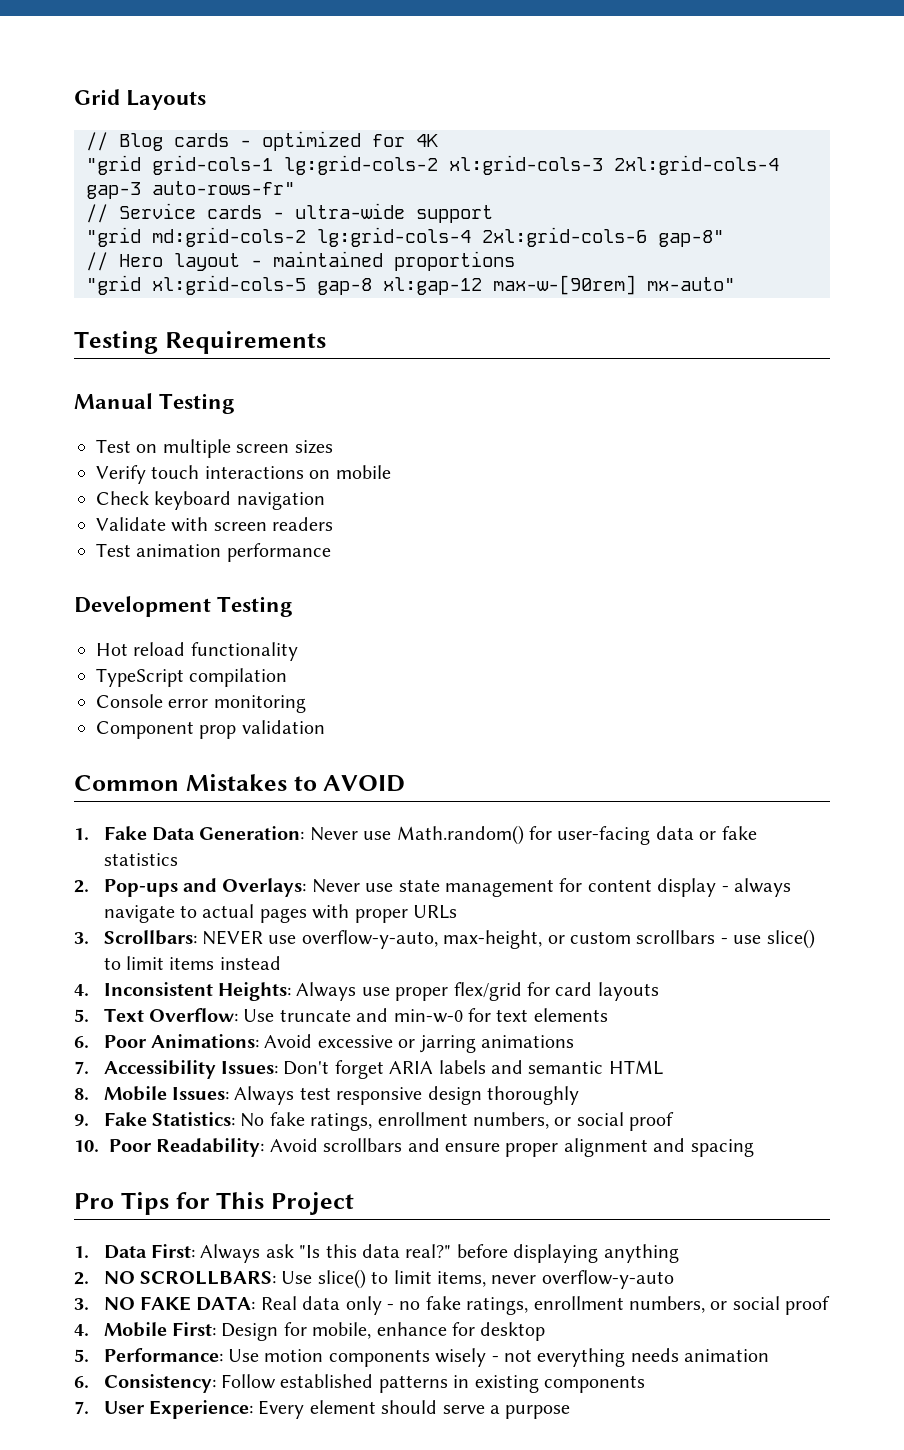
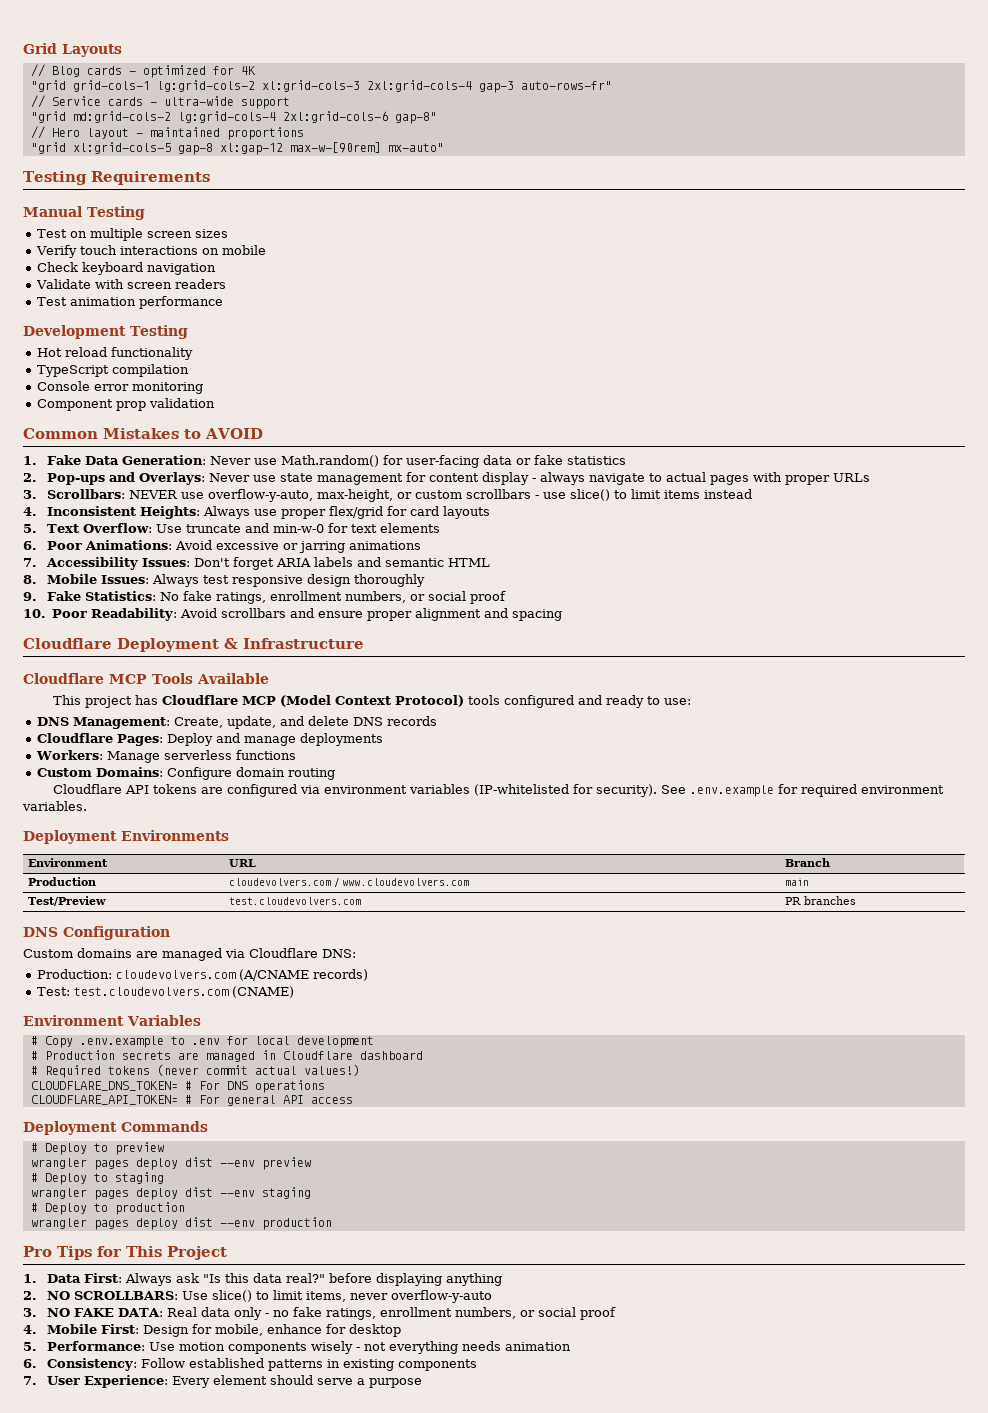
+ Cloudflare Deployment & Infrastructure
+ Cloudflare MCP Tools Available
+ This project has Cloudflare MCP (Model Context Protocol) tools configured and ready to use:
+ DNS Management: Create, update, and delete DNS records
+ Cloudflare Pages: Deploy and manage deployments
+ Workers: Manage serverless functions
+ Custom Domains: Configure domain routing
+ Cloudflare API tokens are configured via environment variables (IP-whitelisted for security). See .env.example for required environment variables.
+ Deployment Environments
+ Environment | URL | Branch
+ Production | cloudevolvers.com / www.cloudevolvers.com | main
+ Test/Preview | test.cloudevolvers.com | PR branches
+ DNS Configuration
+ Custom domains are managed via Cloudflare DNS:
+ Production: cloudevolvers.com (A/CNAME records)
+ Test: test.cloudevolvers.com (CNAME)
+ Environment Variables
+ # Copy .env.example to .env for local development
+ # Production secrets are managed in Cloudflare dashboard
+ # Required tokens (never commit actual values!)
+ CLOUDFLARE_DNS_TOKEN= # For DNS operations
+ CLOUDFLARE_API_TOKEN= # For general API access
+ Deployment Commands
+ # Deploy to preview
+ wrangler pages deploy dist --env preview
+ # Deploy to staging
+ wrangler pages deploy dist --env staging
+ # Deploy to production
+ wrangler pages deploy dist --env production

